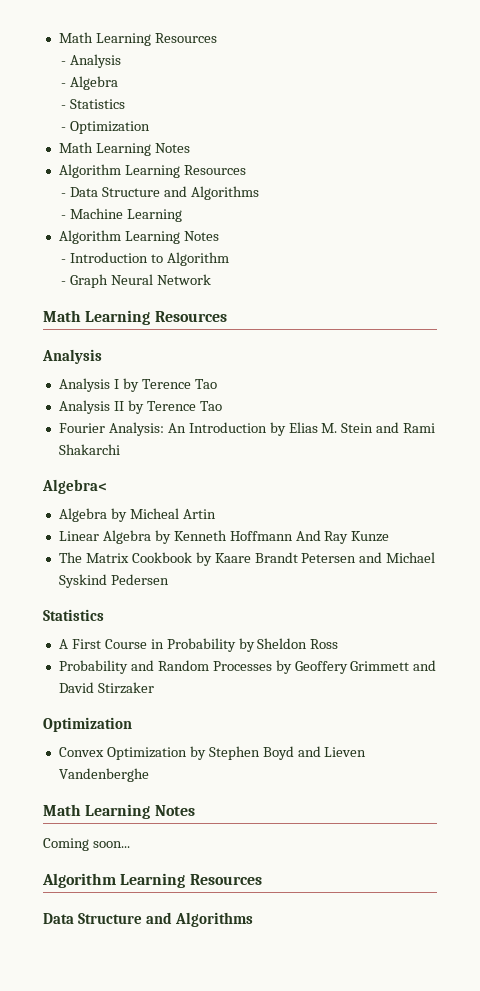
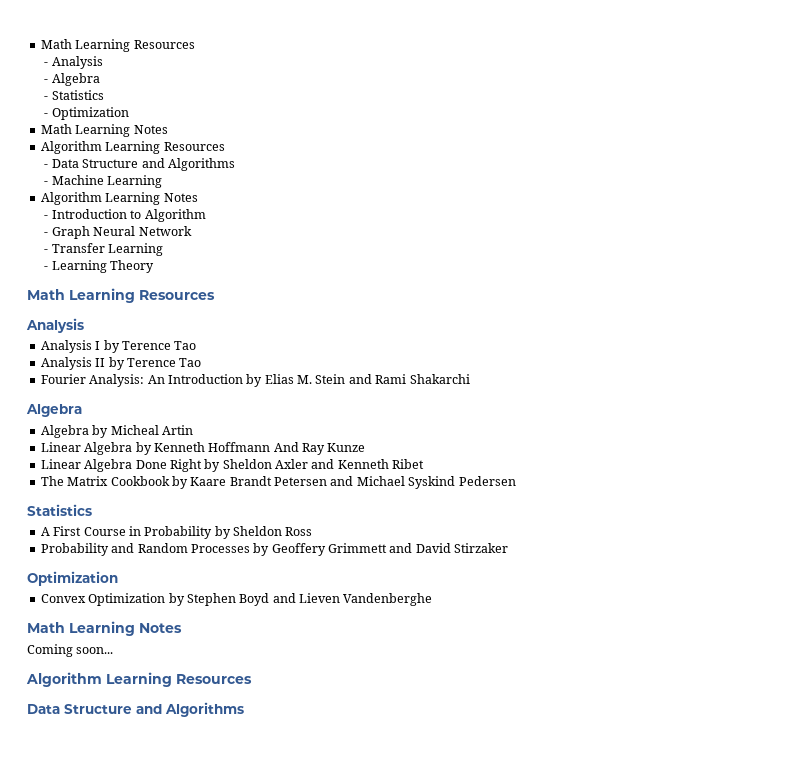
+ - Transfer Learning
+ - Learning Theory
  Fourier Analysis: An Introduction by Elias M. Stein and Rami Shakarchi
- Algebra<
+ Algebra
+ Linear Algebra Done Right by Sheldon Axler and Kenneth Ribet

